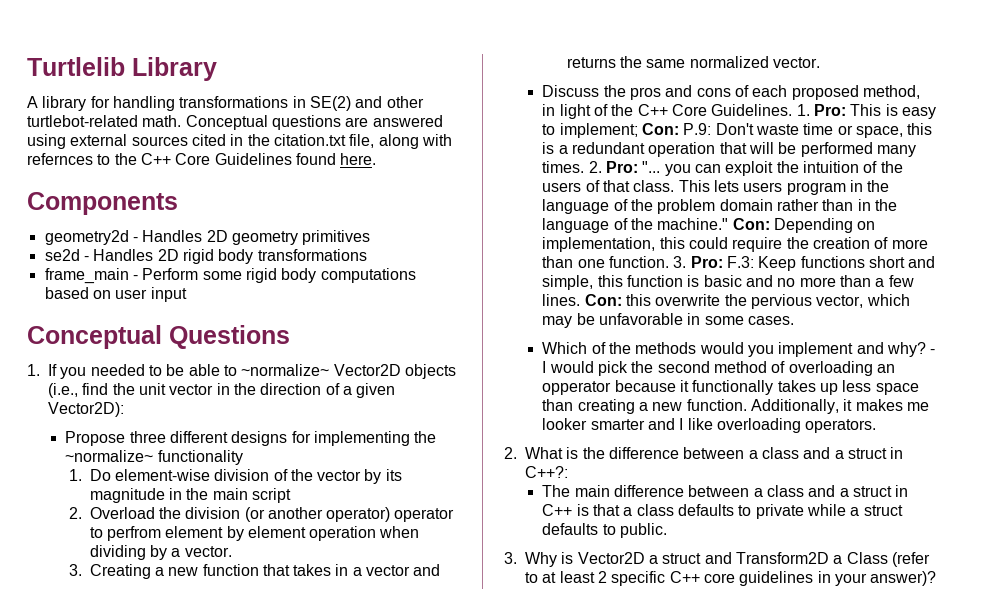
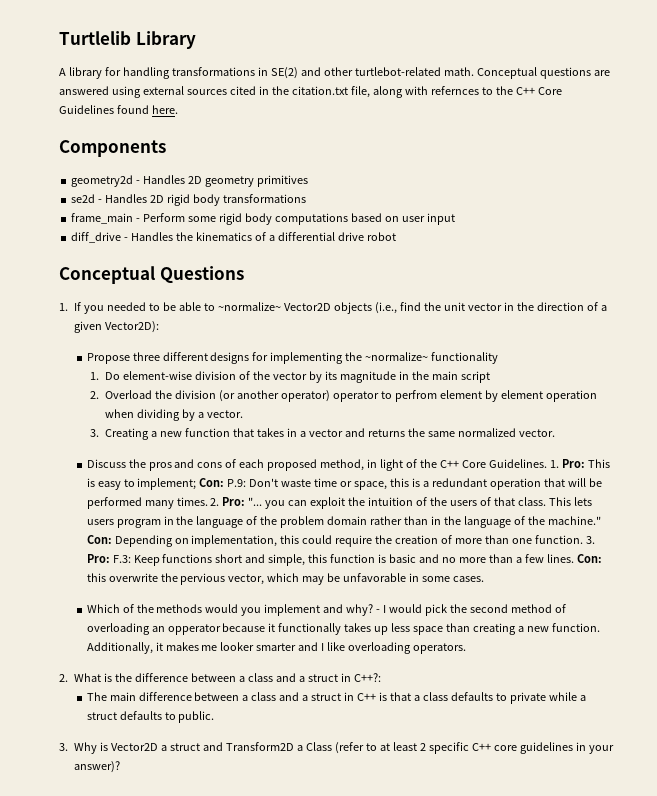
+ diff_drive - Handles the kinematics of a differential drive robot

